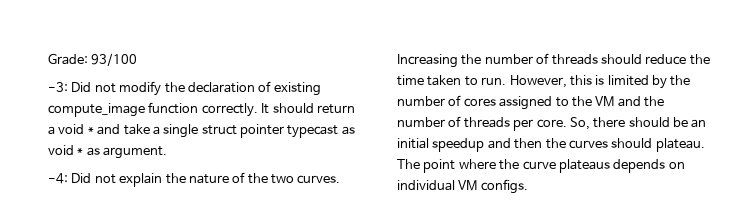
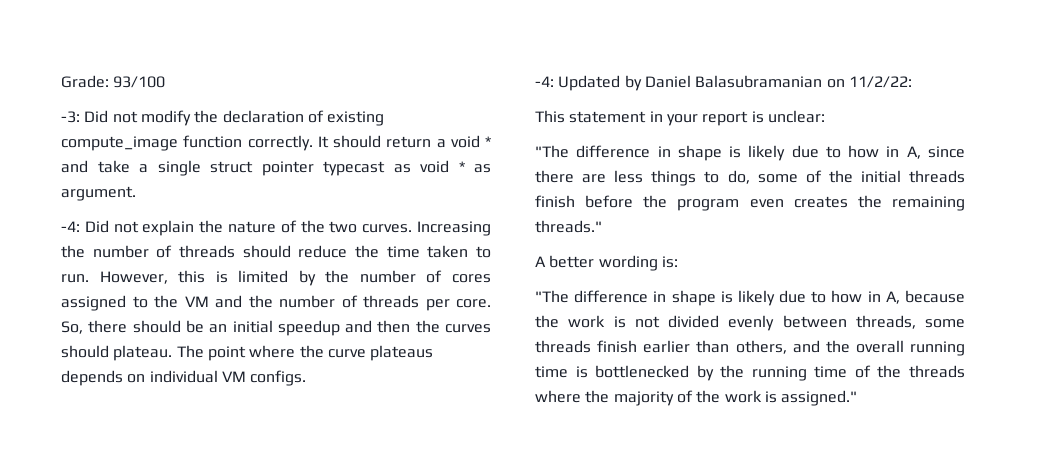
+ -4: Updated by Daniel Balasubramanian on 11/2/22:
+ This statement in your report is unclear:
+ "The difference in shape is likely due to how in A, since there are less things to do, some of the initial threads finish before the program even creates the remaining threads."
+ A better wording is:
+ "The difference in shape is likely due to how in A, because the work is not divided evenly between threads, some threads finish earlier than others, and the overall running time is bottlenecked by the running time of the threads where the majority of the work is assigned."

